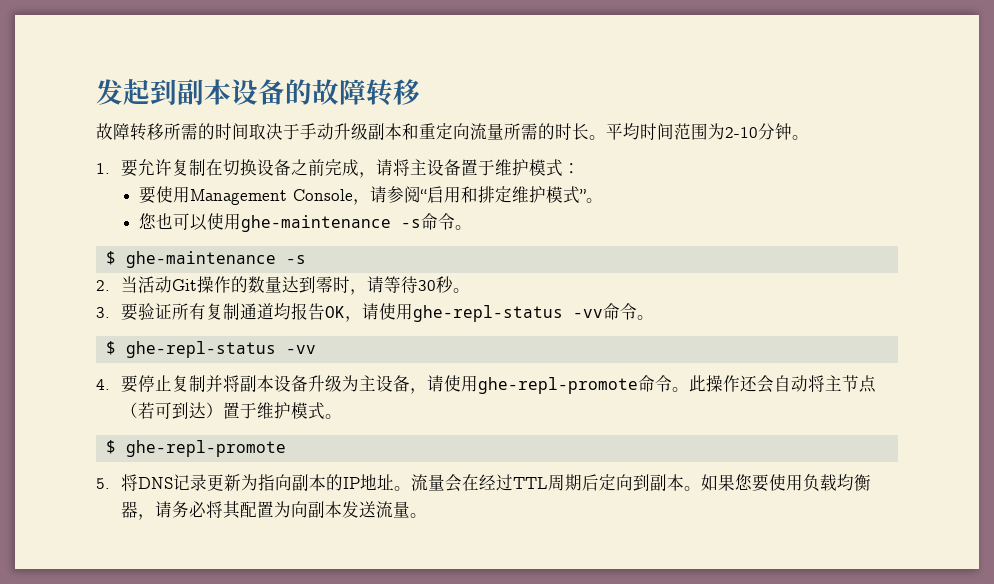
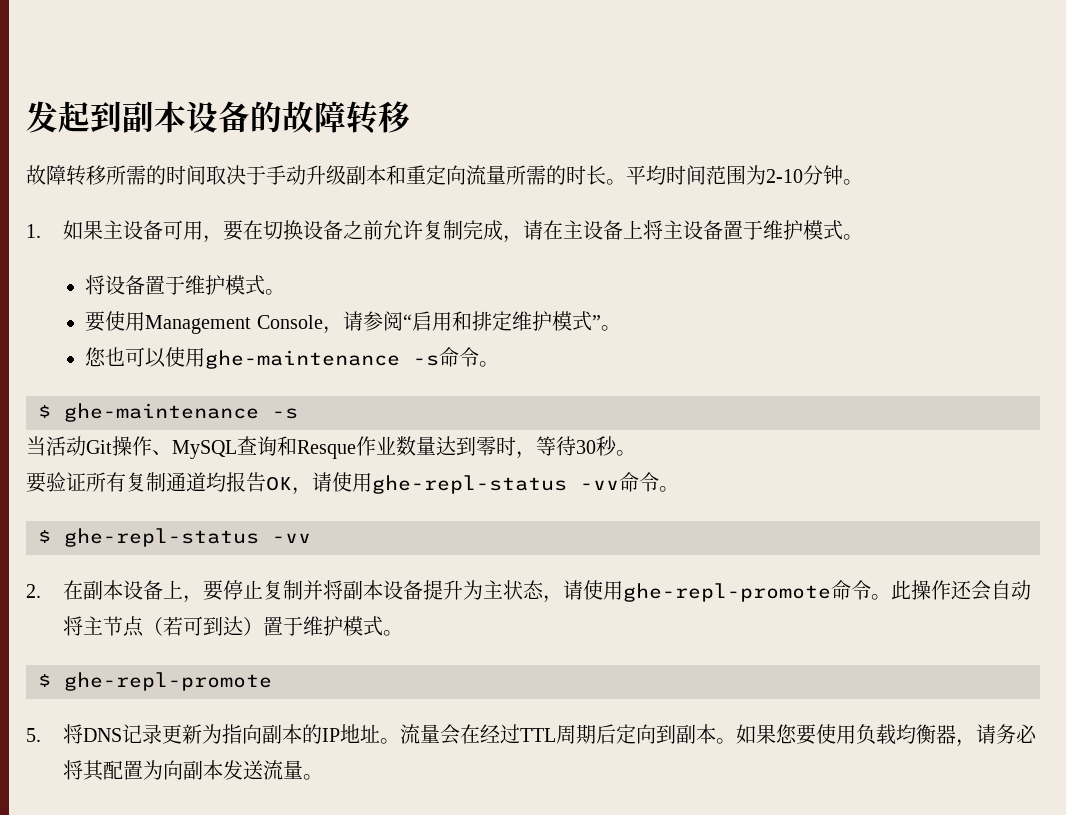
- 1.要允许复制在切换设备之前完成，请将主设备置于维护模式：
+ 1.如果主设备可用，要在切换设备之前允许复制完成，请在主设备上将主设备置于维护模式。
+ 将设备置于维护模式。
- 2.当活动Git操作的数量达到零时，请等待30秒。
+ 当活动Git操作、MySQL查询和Resque作业数量达到零时，等待30秒。
- 3.要验证所有复制通道均报告OK，请使用ghe-repl-status -vv命令。
+ 要验证所有复制通道均报告OK，请使用ghe-repl-status -vv命令。
- 4.要停止复制并将副本设备升级为主设备，请使用ghe-repl-promote命令。
+ 2.在副本设备上，要停止复制并将副本设备提升为主状态，请使用ghe-repl-promote命令。

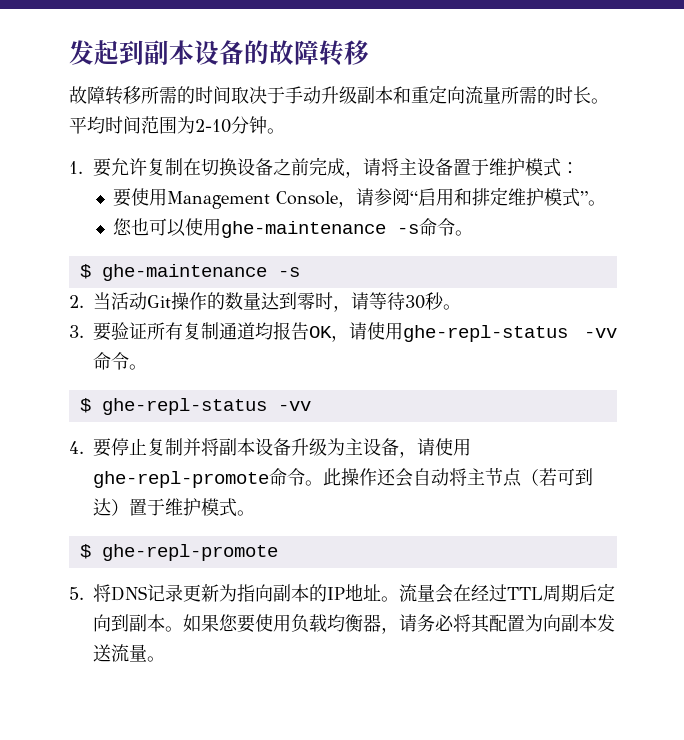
- 1.如果主设备可用，要在切换设备之前允许复制完成，请在主设备上将主设备置于维护模式。
- 将设备置于维护模式。
+ 1.要允许复制在切换设备之前完成，请将主设备置于维护模式：
- 当活动Git操作、MySQL查询和Resque作业数量达到零时，等待30秒。
+ 2.当活动Git操作的数量达到零时，请等待30秒。
- 要验证所有复制通道均报告OK，请使用ghe-repl-status -vv命令。
+ 3.要验证所有复制通道均报告OK，请使用ghe-repl-status -vv命令。
- 2.在副本设备上，要停止复制并将副本设备提升为主状态，请使用ghe-repl-promote命令。
+ 4.要停止复制并将副本设备升级为主设备，请使用ghe-repl-promote命令。

